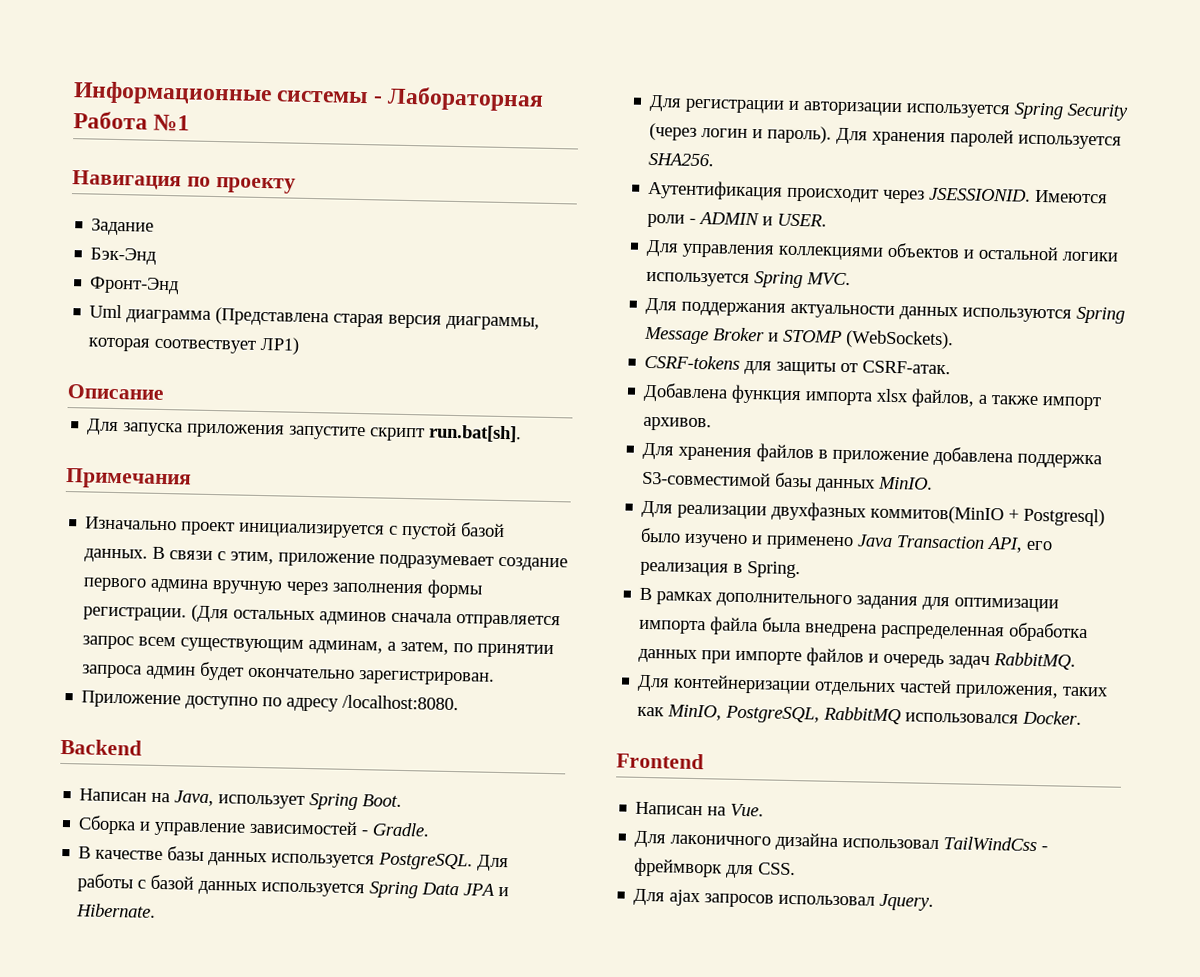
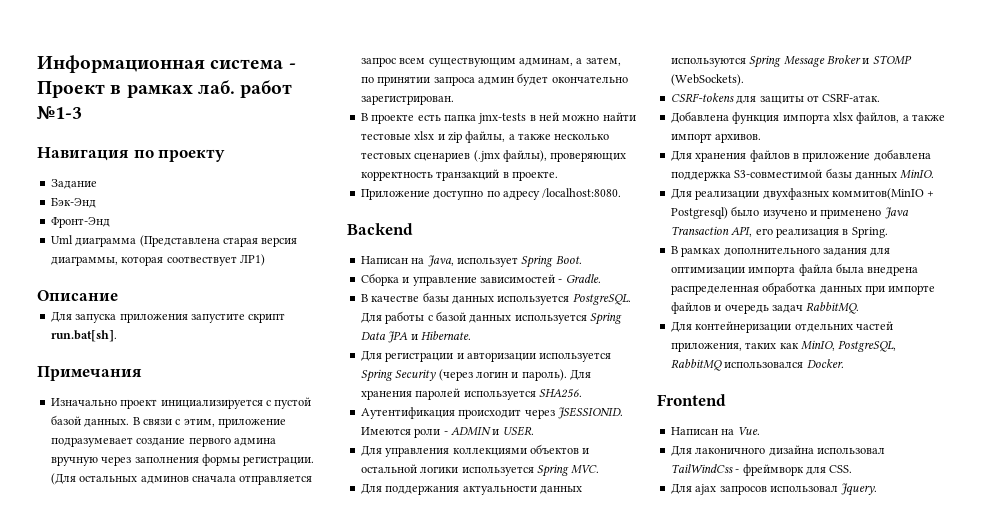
- Информационные системы - Лабораторная Работа №1
+ Информационная система - Проект в рамках лаб. работ №1-3
+ В проекте есть папка jmx-tests в ней можно найти тестовые xlsx и zip файлы, а также несколько тестовых сценариев (.jmx файлы), проверяющих корректность транзакций в проекте.

